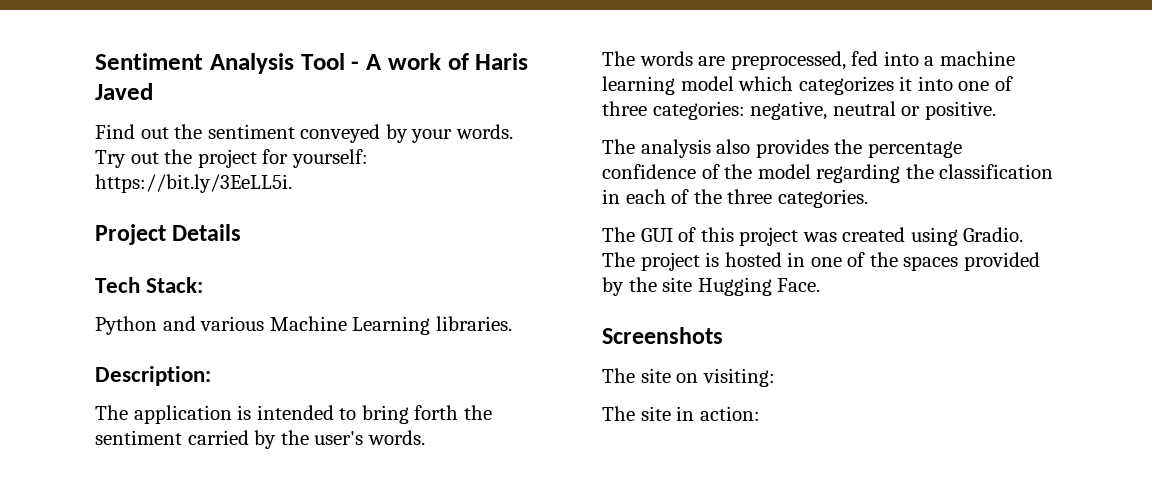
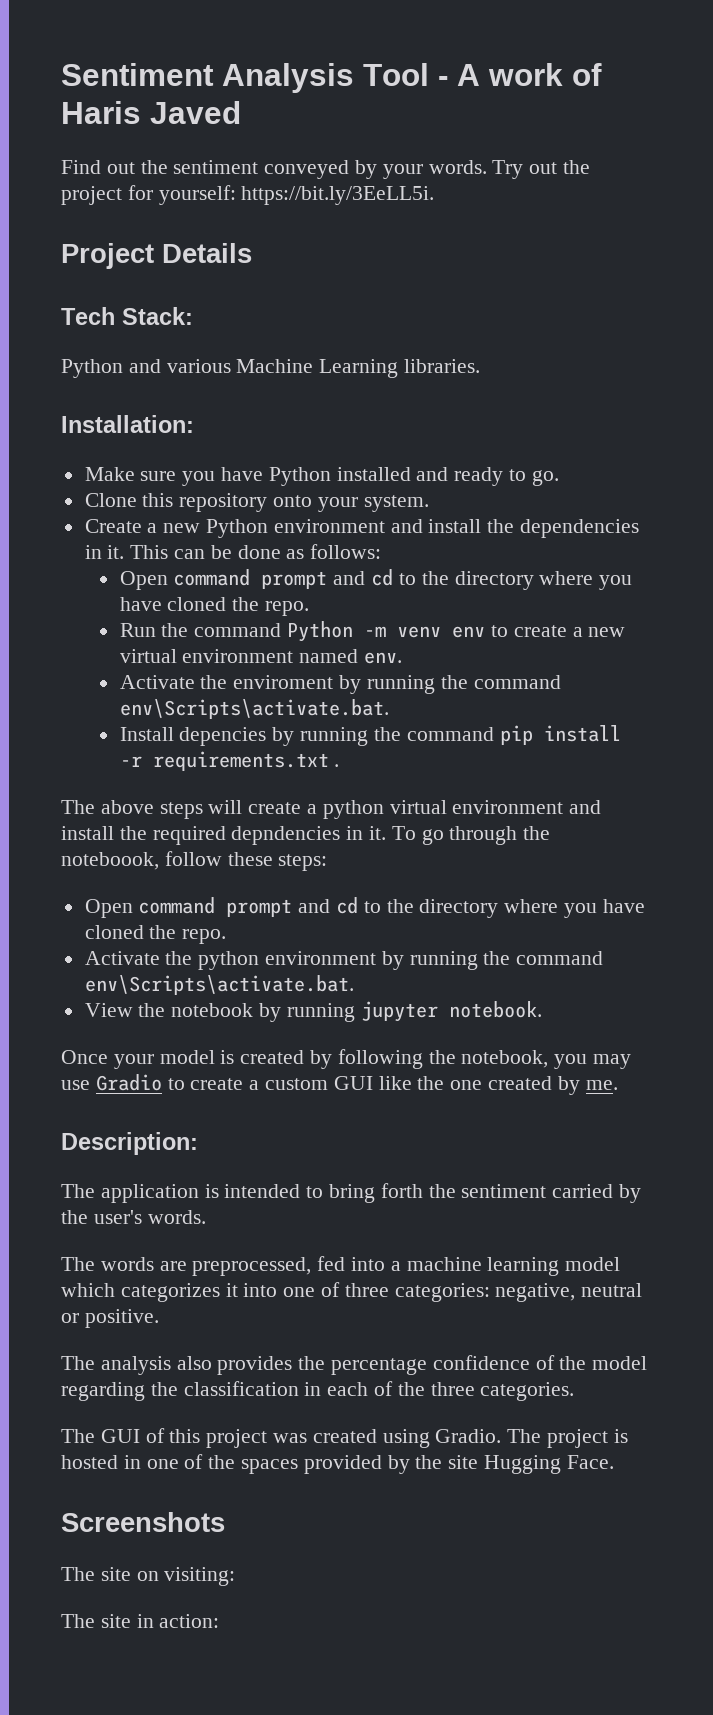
+ Installation:
+ Make sure you have Python installed and ready to go.
+ Clone this repository onto your system.
+ Create a new Python environment and install the dependencies in it. This can be done as follows:
+ Open command prompt and cd to the directory where you have cloned the repo.
+ Run the command Python -m venv env to create a new virtual environment named env.
+ Activate the enviroment by running the command env\Scripts\activate.bat.
+ Install depencies by running the command pip install -r requirements.txt .
+ The above steps will create a python virtual environment and install the required depndencies in it. To go through the noteboook, follow these steps:
+ Open command prompt and cd to the directory where you have cloned the repo.
+ Activate the python environment by running the command env\Scripts\activate.bat.
+ View the notebook by running jupyter notebook.
+ Once your model is created by following the notebook, you may use Gradio to create a custom GUI like the one created by me.

